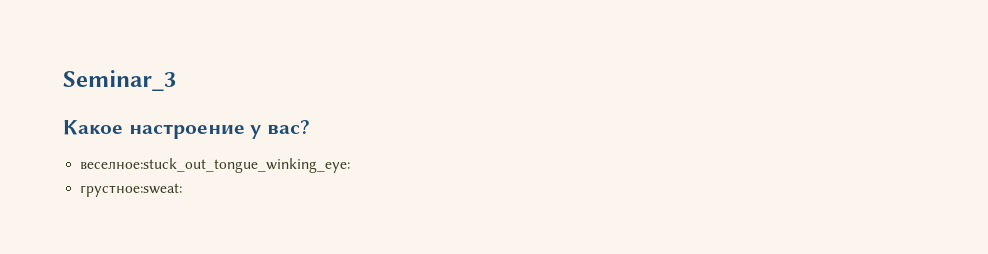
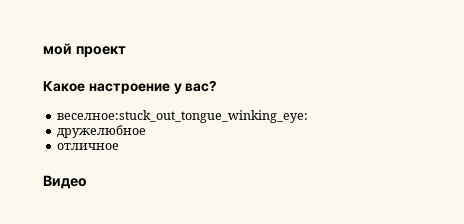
- Seminar_3
+ мой проект
- грустное:sweat:
+ дружелюбное
+ отличное
+ Видео

